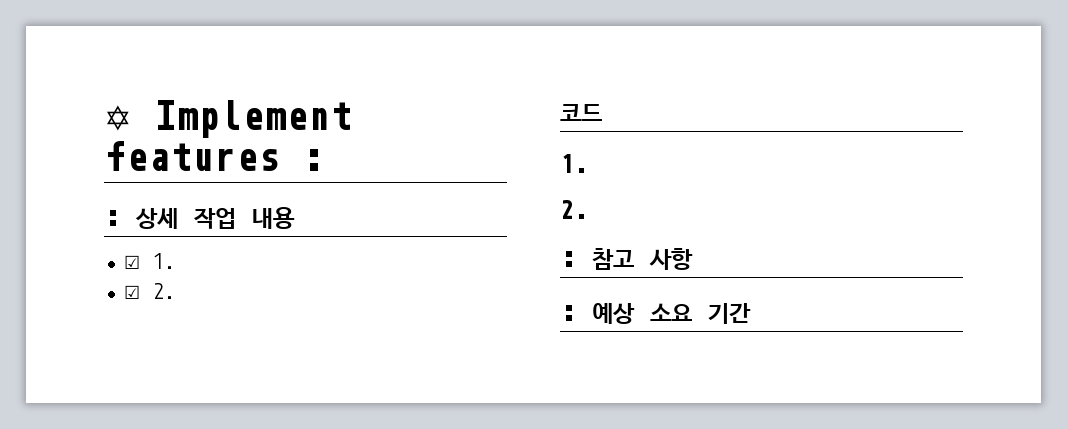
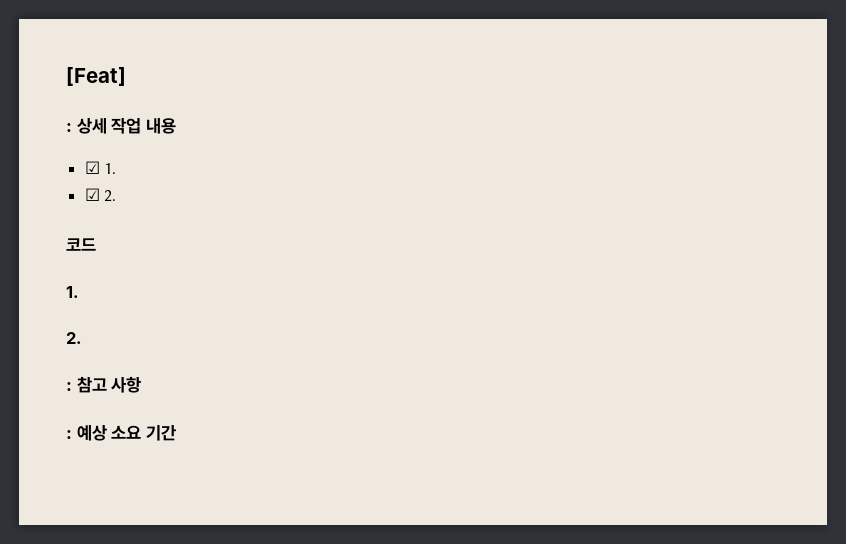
- ✡ Implement features :
+ [Feat]

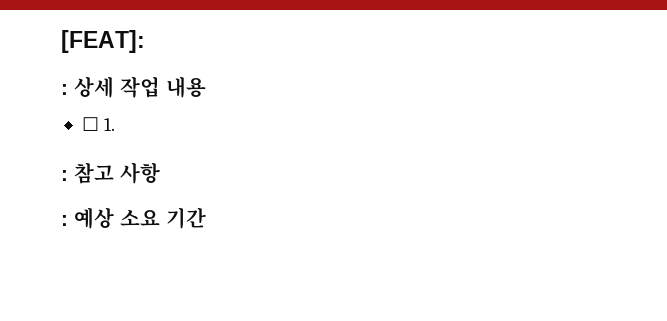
- [Feat]
+ [FEAT]:
- ☑ 1.
- ☑ 2.
- 코드
- 1.
- 2.
+ ☐ 1.

